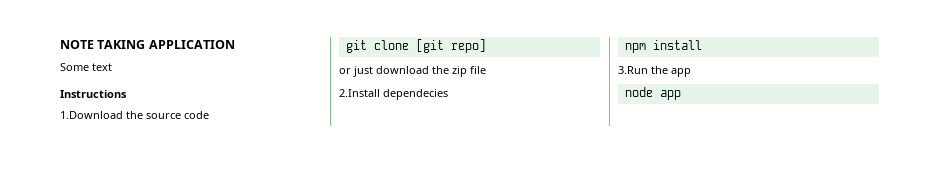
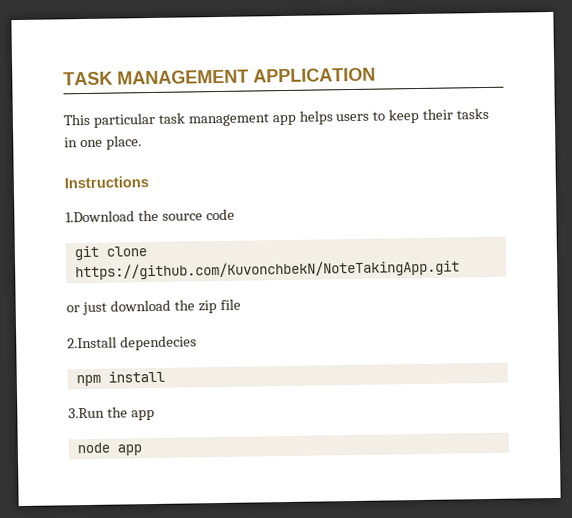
- NOTE TAKING APPLICATION
+ TASK MANAGEMENT APPLICATION
- Some text
+ This particular task management app helps users to keep their tasks in one place.
- git clone [git repo]
+ git clone https://github.com/KuvonchbekN/NoteTakingApp.git

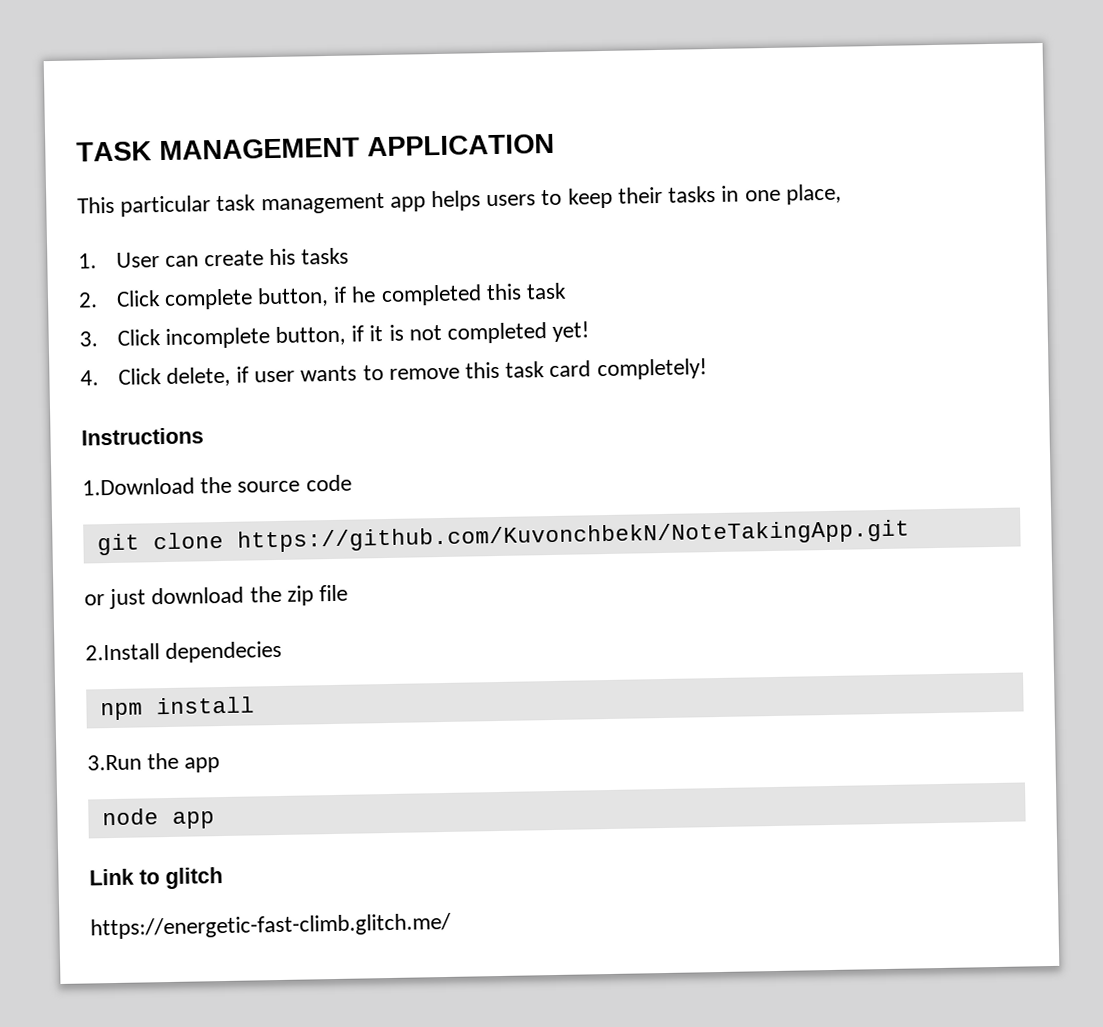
- This particular task management app helps users to keep their tasks in one place.
+ This particular task management app helps users to keep their tasks in one place,
+ 1. User can create his tasks
+ 2. Click complete button, if he completed this task
+ 3. Click incomplete button, if it is not completed yet!
+ 4. Click delete, if user wants to remove this task card completely!
+ Link to glitch
+ https://energetic-fast-climb.glitch.me/

